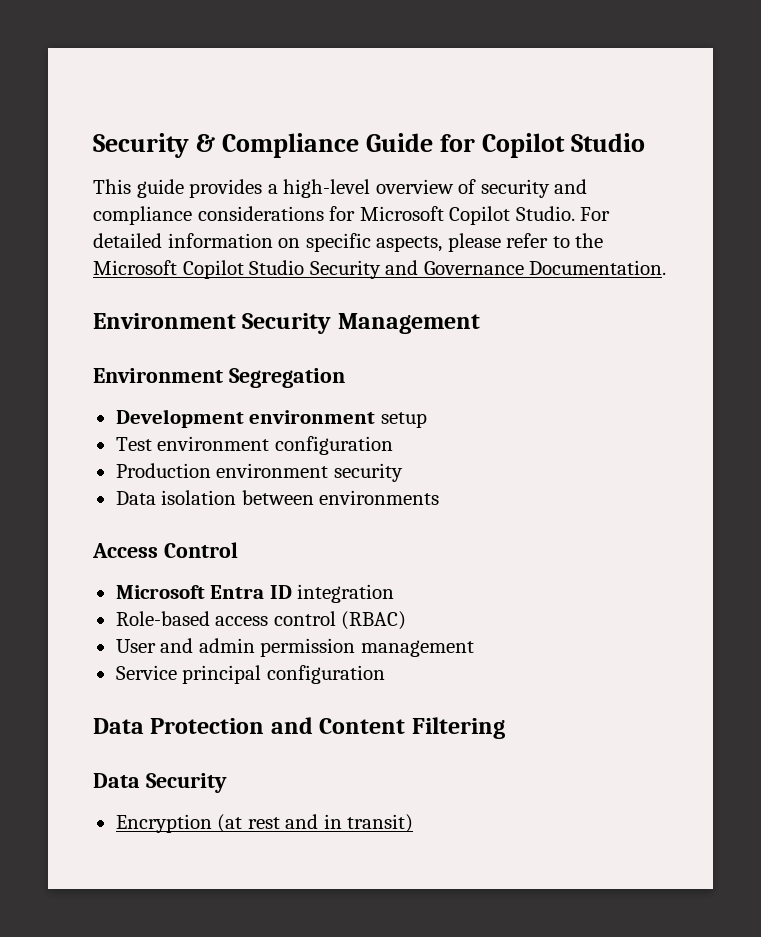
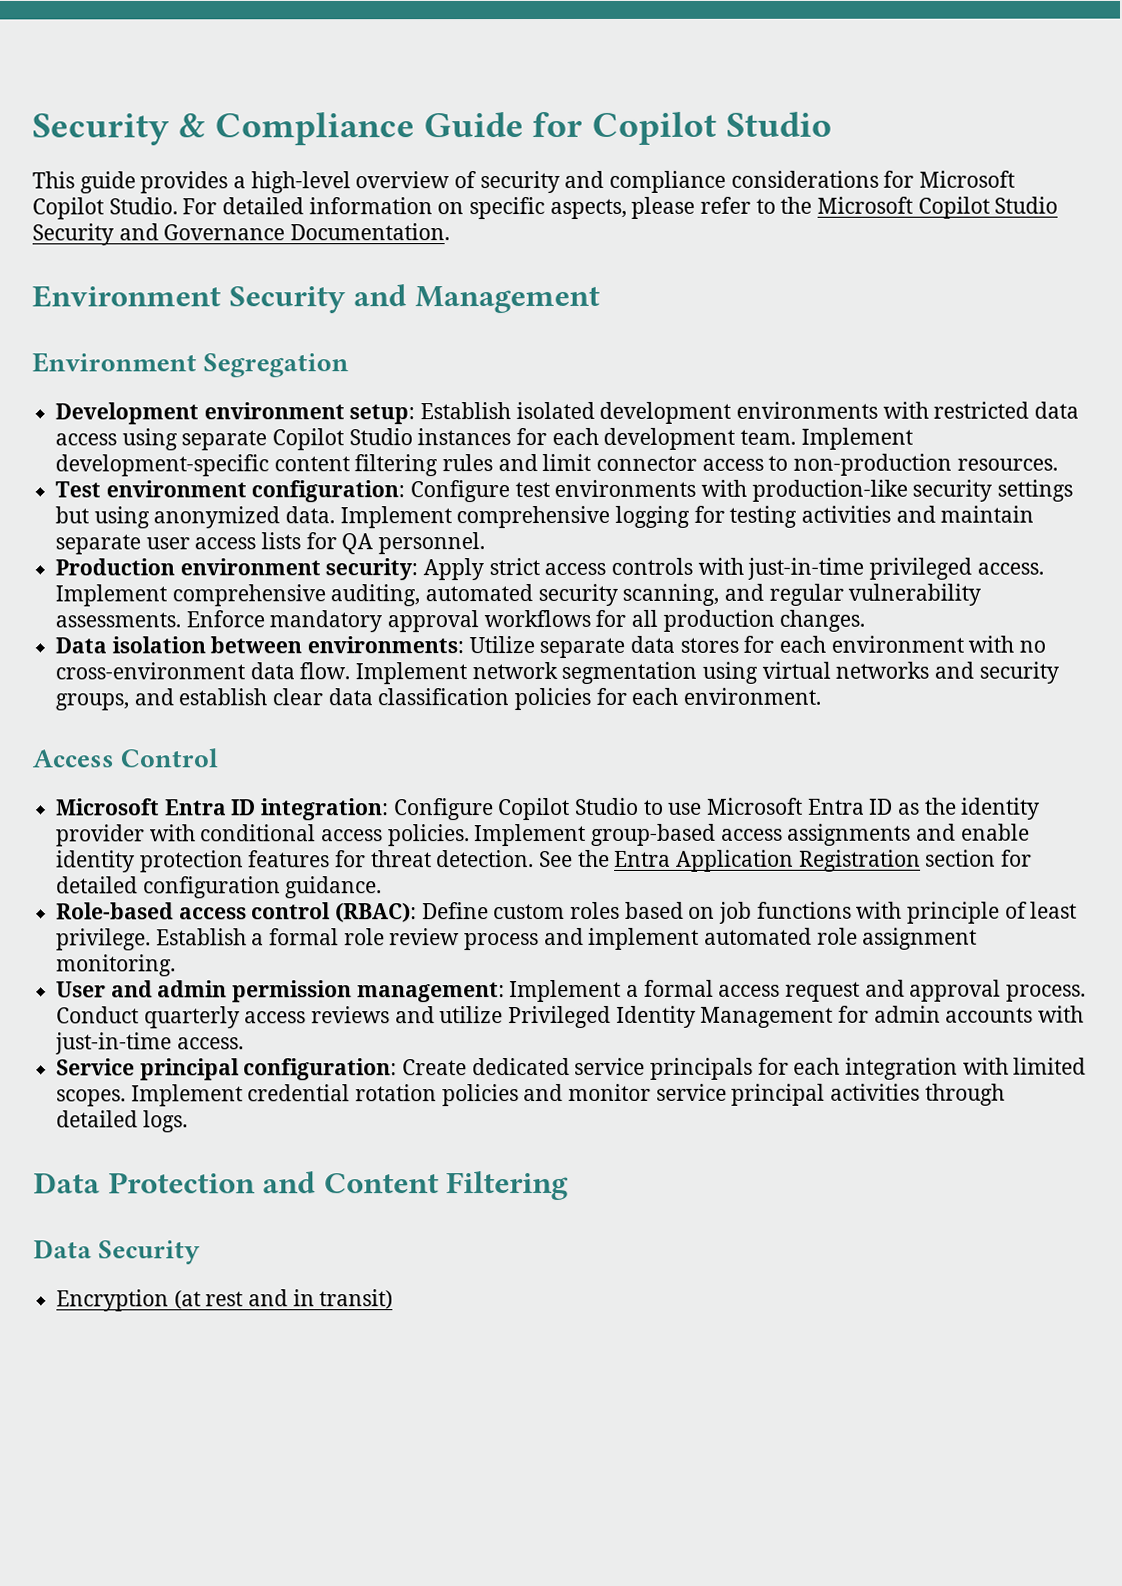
- Environment Security Management
+ Environment Security and Management
- Development environment setup
- Test environment configuration
- Production environment security
- Data isolation between environments
+ Development environment setup: Establish isolated development environments with restricted data access using separate Copilot Studio instances for each development team. Implement development-specific content filtering rules and limit connector access to non-production resources.
+ Test environment configuration: Configure test environments with production-like security settings but using anonymized data. Implement comprehensive logging for testing activities and maintain separate user access lists for QA personnel.
+ Production environment security: Apply strict access controls with just-in-time privileged access. Implement comprehensive auditing, automated security scanning, and regular vulnerability assessments. Enforce mandatory approval workflows for all production changes.
+ Data isolation between environments: Utilize separate data stores for each environment with no cross-environment data flow. Implement network segmentation using virtual networks and security groups, and establish clear data classification policies for each environment.
- Microsoft Entra ID integration
- Role-based access control (RBAC)
- User and admin permission management
- Service principal configuration
+ Microsoft Entra ID integration: Configure Copilot Studio to use Microsoft Entra ID as the identity provider with conditional access policies. Implement group-based access assignments and enable identity protection features for threat detection. See the Entra Application Registration section for detailed configuration guidance.
+ Role-based access control (RBAC): Define custom roles based on job functions with principle of least privilege. Establish a formal role review process and implement automated role assignment monitoring.
+ User and admin permission management: Implement a formal access request and approval process. Conduct quarterly access reviews and utilize Privileged Identity Management for admin accounts with just-in-time access.
+ Service principal configuration: Create dedicated service principals for each integration with limited scopes. Implement credential rotation policies and monitor service principal activities through detailed logs.

